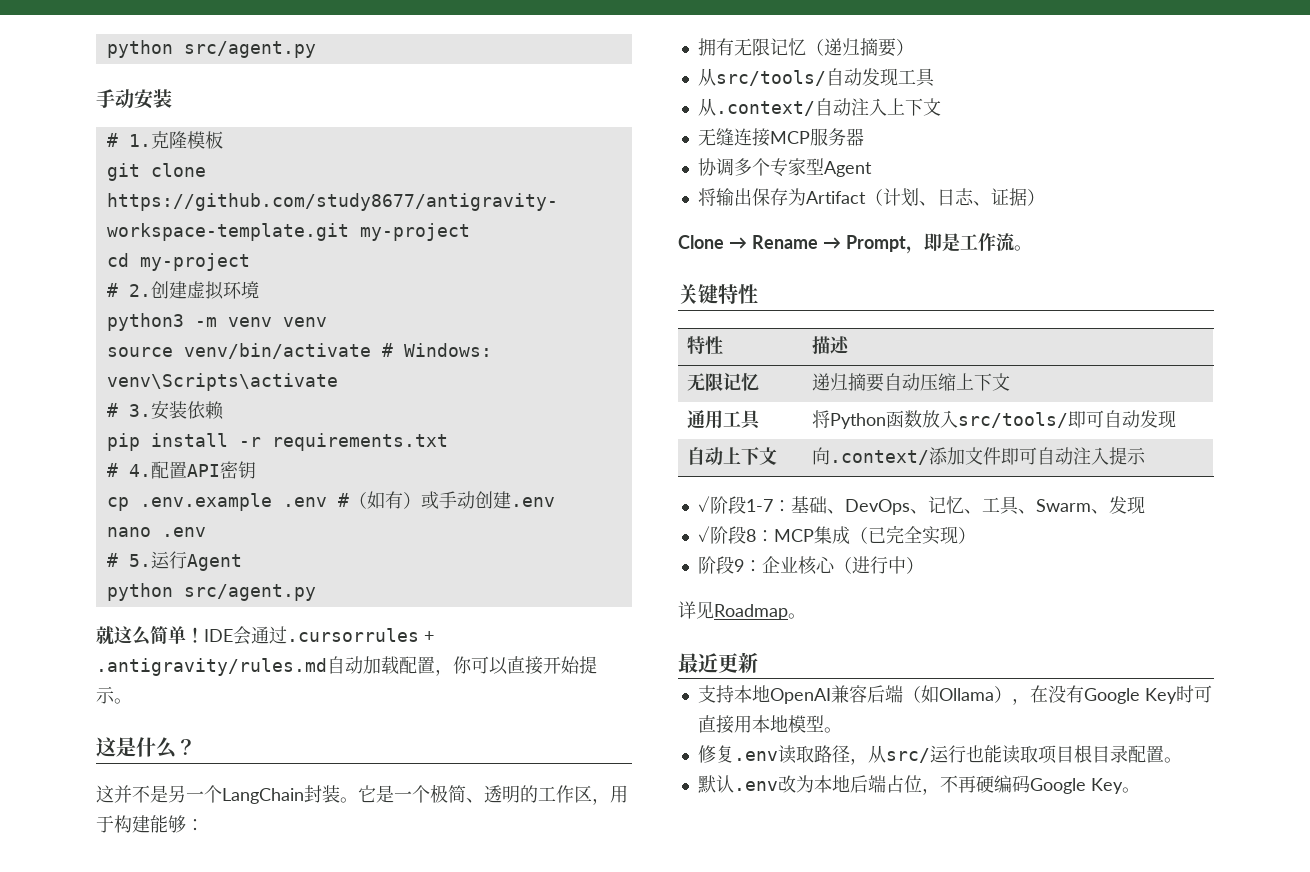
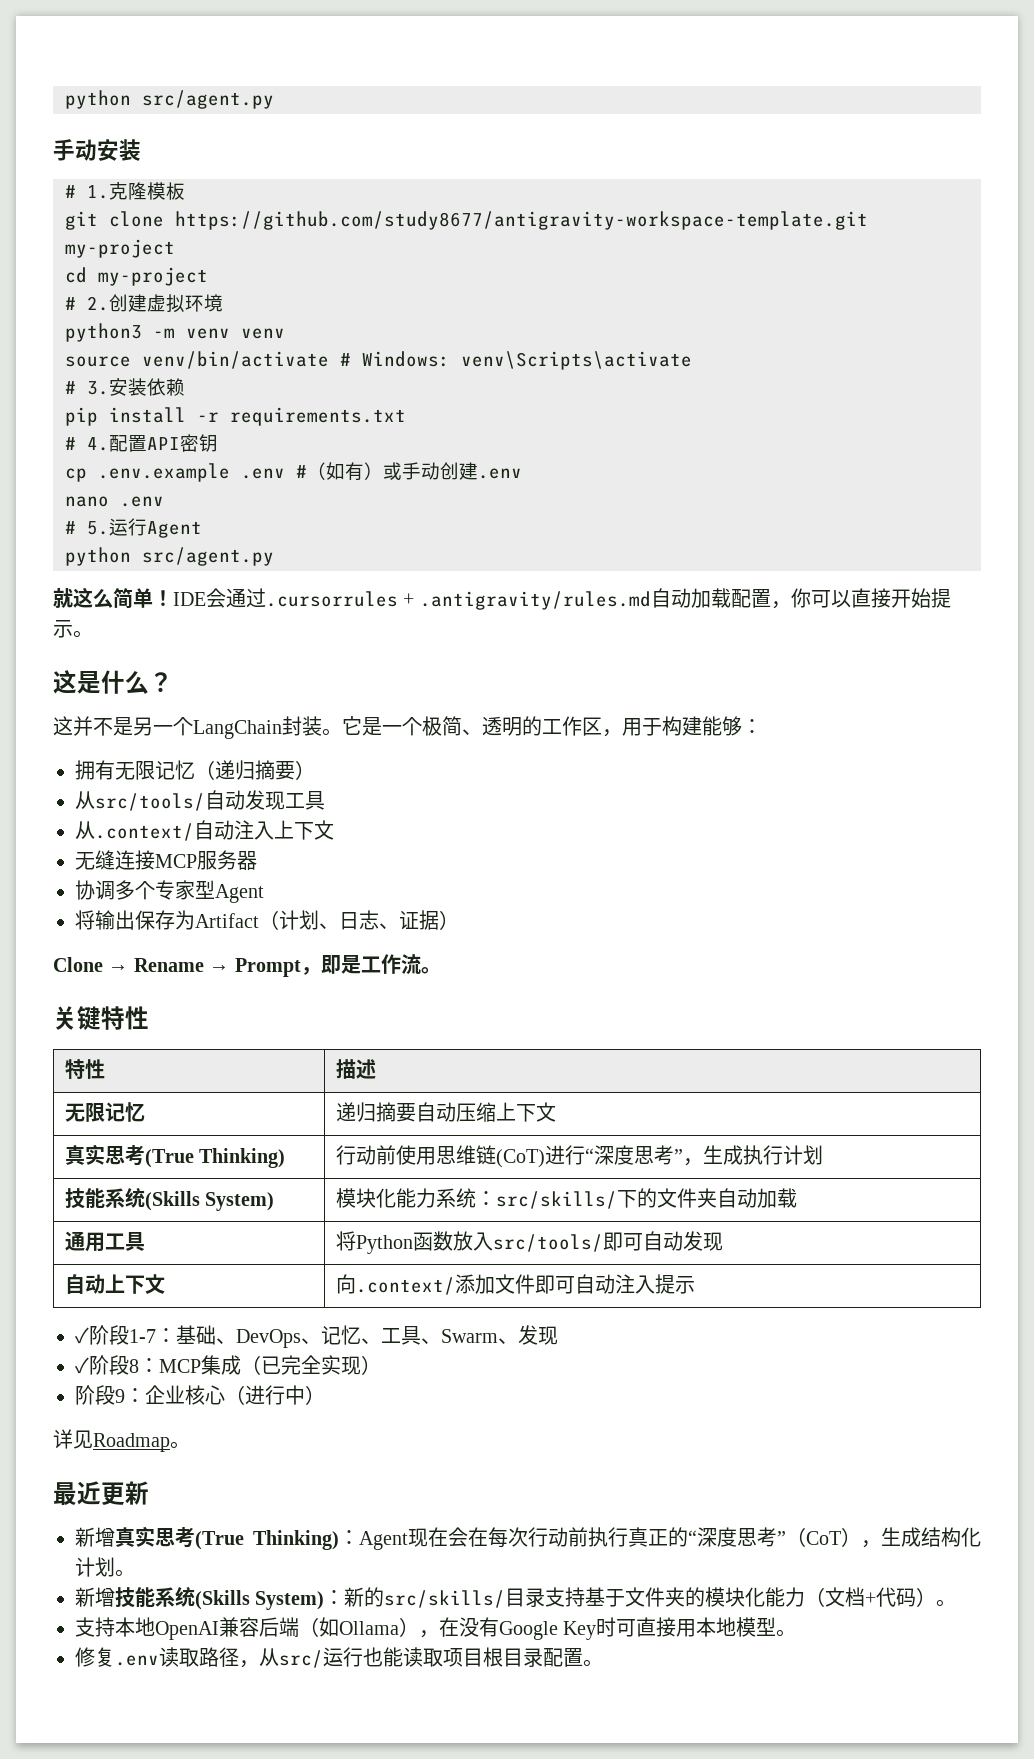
+ 真实思考(True Thinking) | 行动前使用思维链(CoT)进行“深度思考”，生成执行计划
+ 技能系统(Skills System) | 模块化能力系统：src/skills/下的文件夹自动加载
+ 新增真实思考(True Thinking)：Agent现在会在每次行动前执行真正的“深度思考”（CoT），生成结构化计划。
+ 新增技能系统(Skills System)：新的src/skills/目录支持基于文件夹的模块化能力（文档+代码）。
- 默认.env改为本地后端占位，不再硬编码Google Key。

